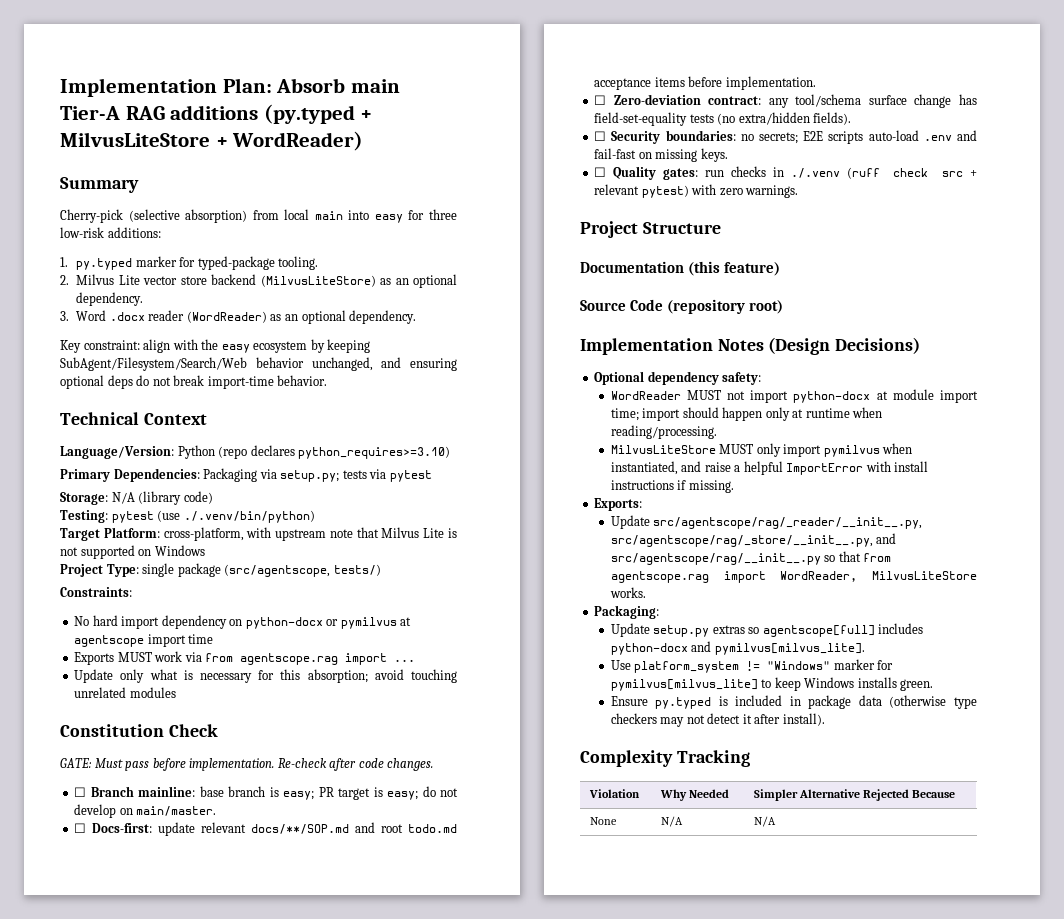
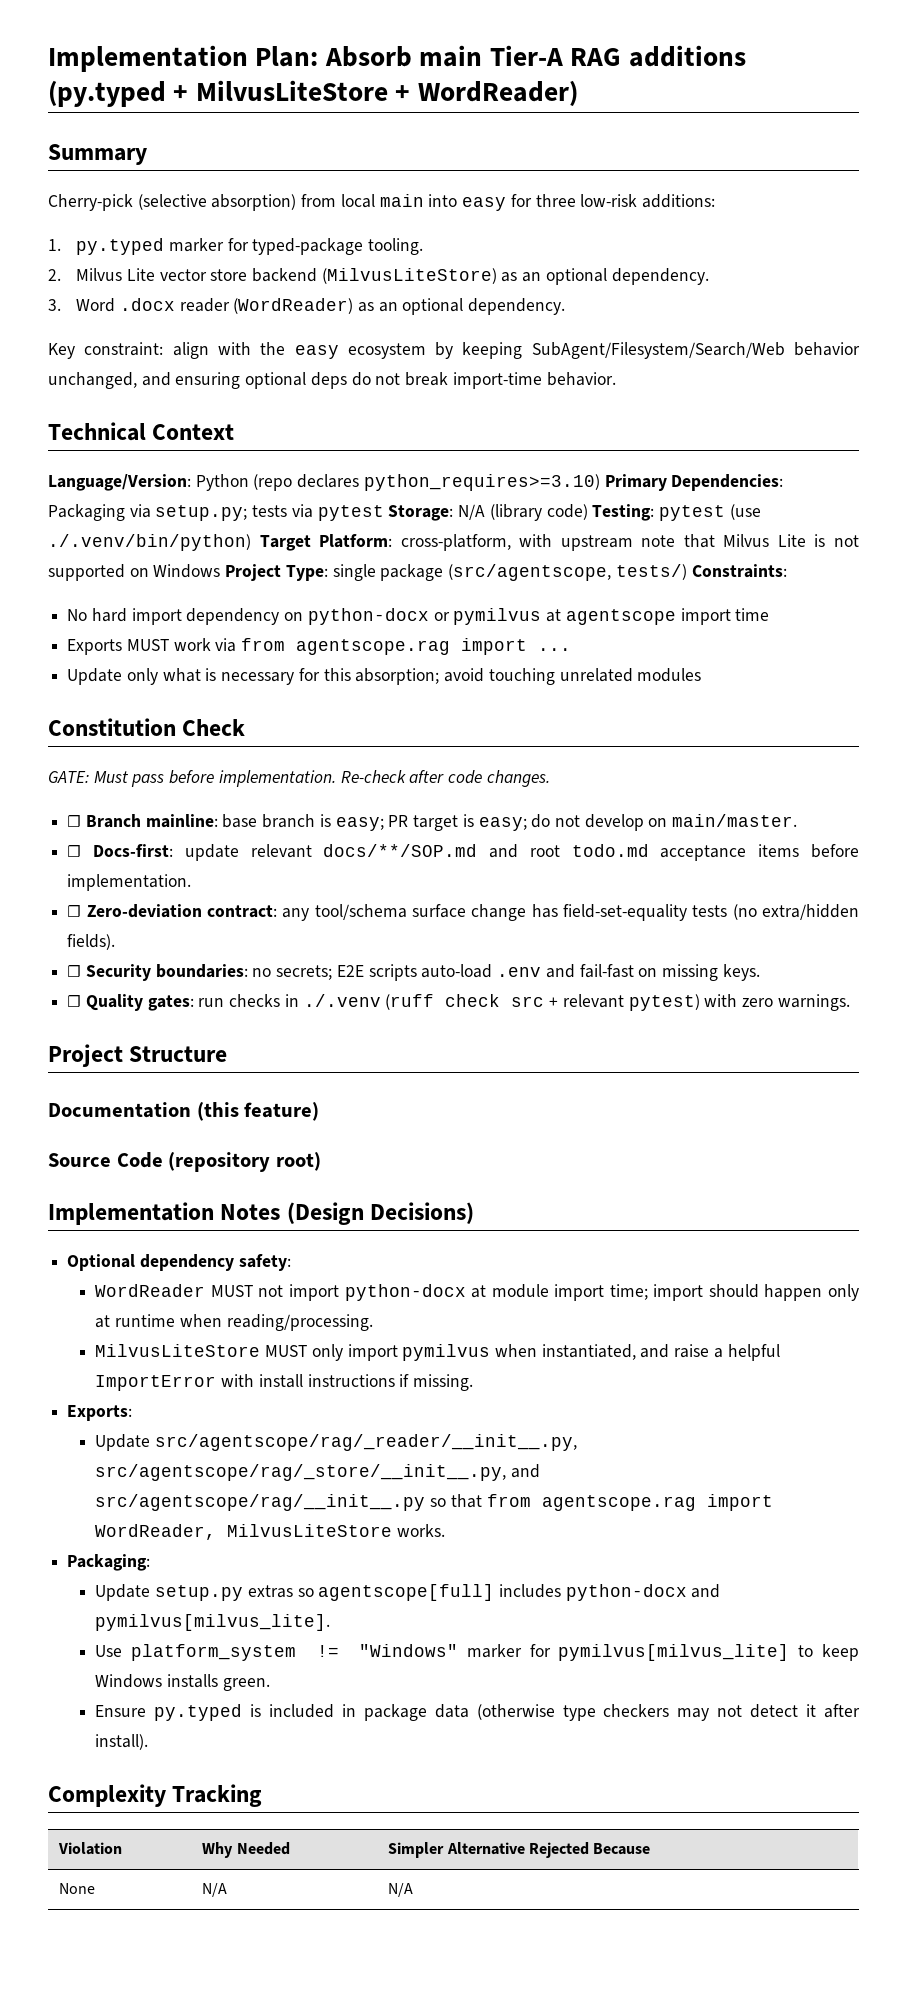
- Language/Version: Python (repo declares python_requires>=3.10)
- Primary Dependencies: Packaging via setup.py; tests via pytest
- Storage: N/A (library code)
- Testing: pytest (use ./.venv/bin/python)
- Target Platform: cross-platform, with upstream note that Milvus Lite is not supported on Windows
- Project Type: single package (src/agentscope, tests/)
- Constraints:
+ Language/Version: Python (repo declares python_requires>=3.10) Primary Dependencies: Packaging via setup.py; tests via pytest Storage: N/A (library code) Testing: pytest (use ./.venv/bin/python) Target Platform: cross-platform, with upstream note that Milvus Lite is not supported on Windows Project Type: single package (src/agentscope, tests/) Constraints:

